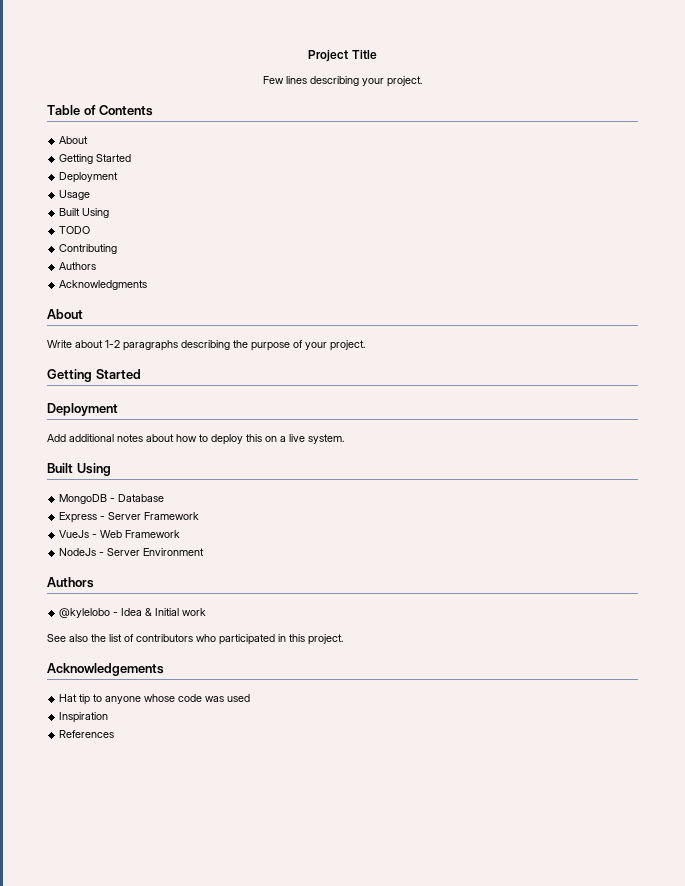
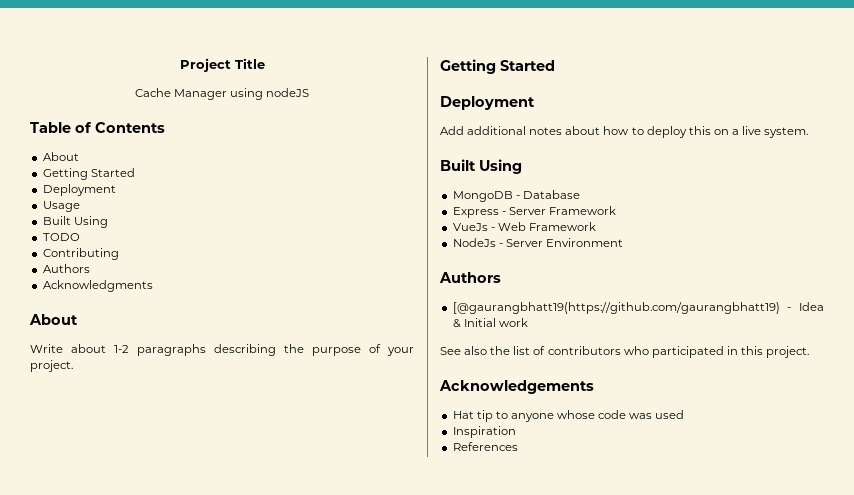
- Few lines describing your project.
+ Cache Manager using nodeJS
- @kylelobo - Idea & Initial work
+ [@gaurangbhatt19(https://github.com/gaurangbhatt19) - Idea & Initial work

